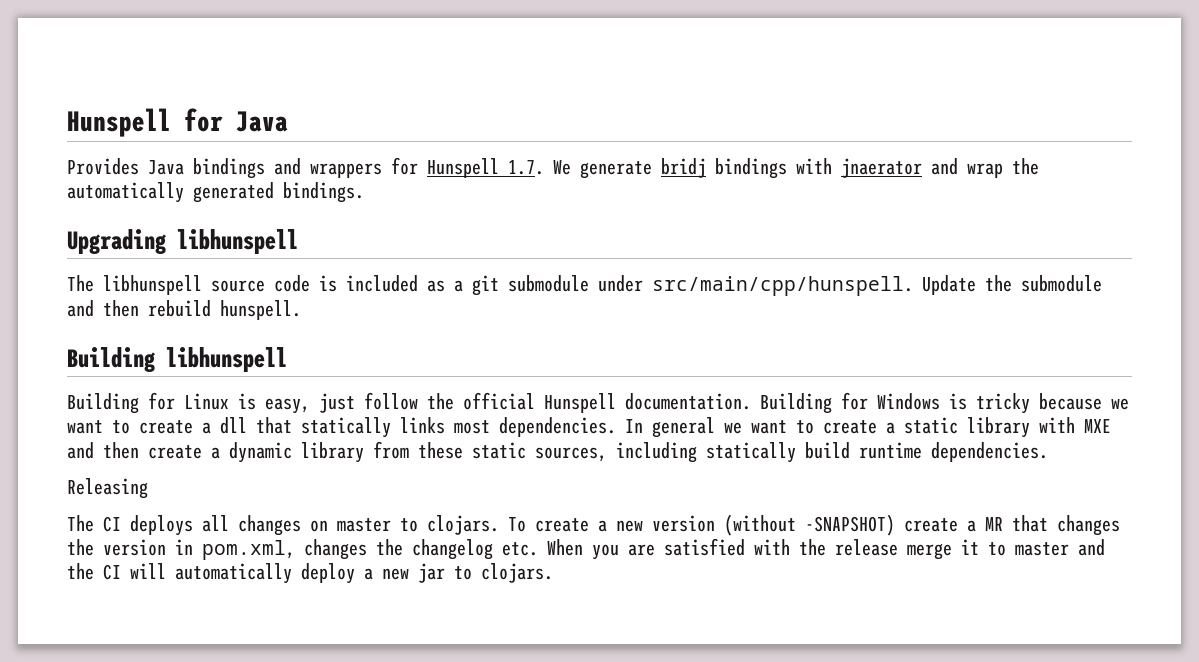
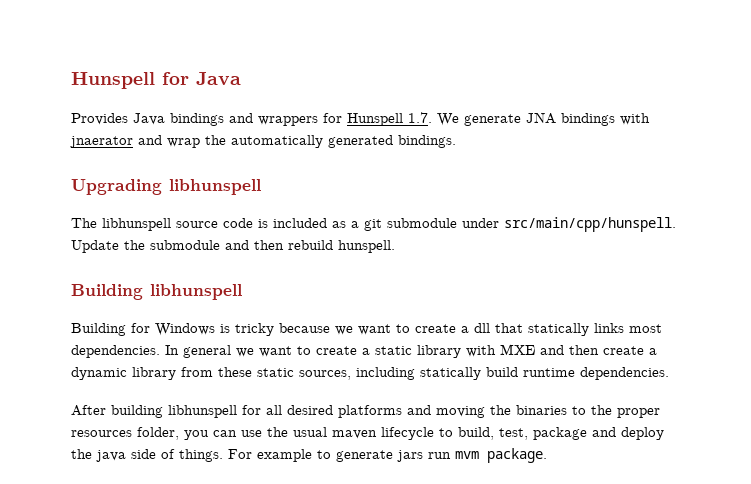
- Provides Java bindings and wrappers for Hunspell 1.7. We generate bridj bindings with jnaerator and wrap the automatically generated bindings.
+ Provides Java bindings and wrappers for Hunspell 1.7. We generate JNA bindings with jnaerator and wrap the automatically generated bindings.
- Building for Linux is easy, just follow the official Hunspell documentation. Building for Windows is tricky because we want to create a dll that statically links most dependencies.
+ Building for Windows is tricky because we want to create a dll that statically links most dependencies.
- Releasing
- The CI deploys all changes on master to clojars. To create a new version (without -SNAPSHOT) create a MR that changes the version in pom.xml, changes the changelog etc. When you are satisfied with the release merge it to master and the CI will automatically deploy a new jar to clojars.
+ After building libhunspell for all desired platforms and moving the binaries to the proper resources folder, you can use the usual maven lifecycle to build, test, package and deploy the java side of things. For example to generate jars run mvm package.

